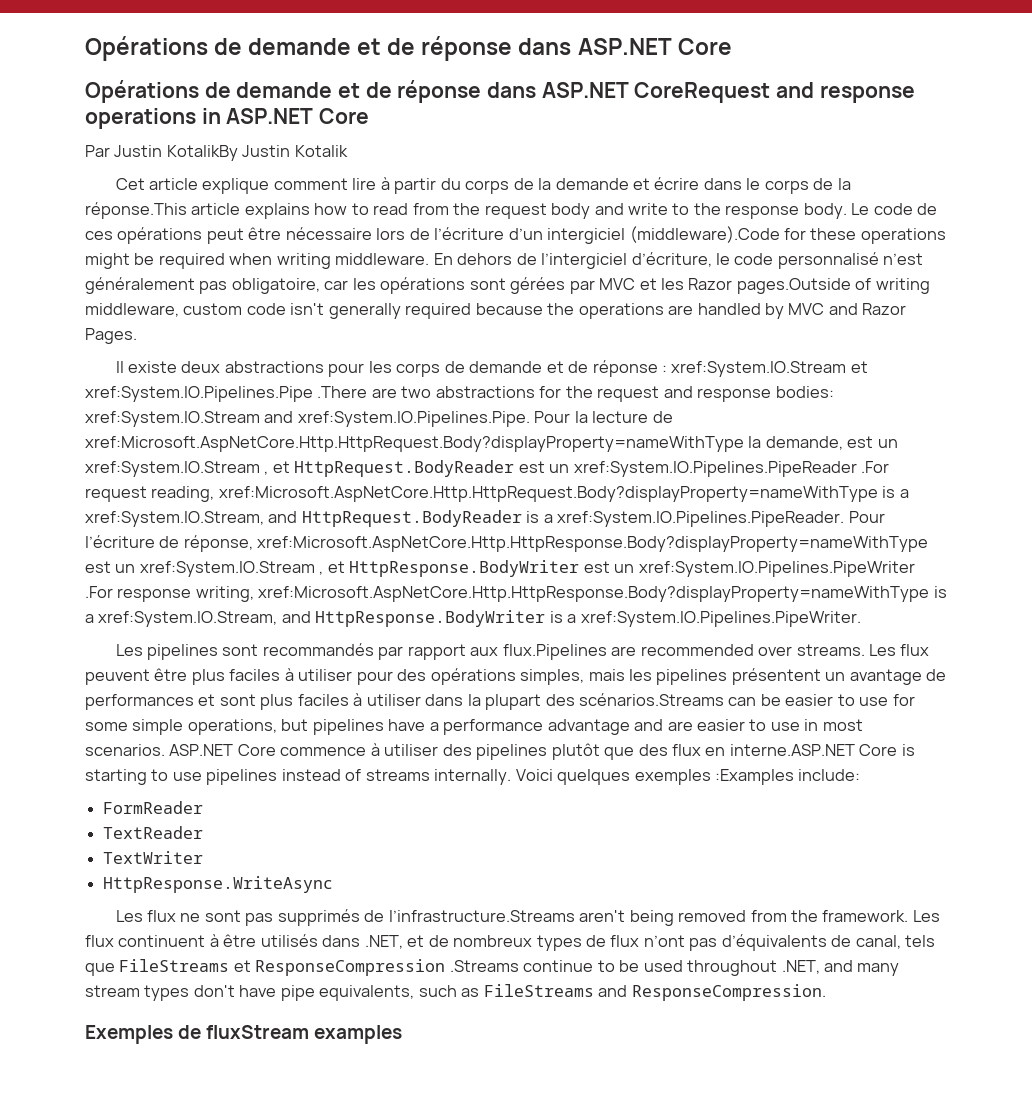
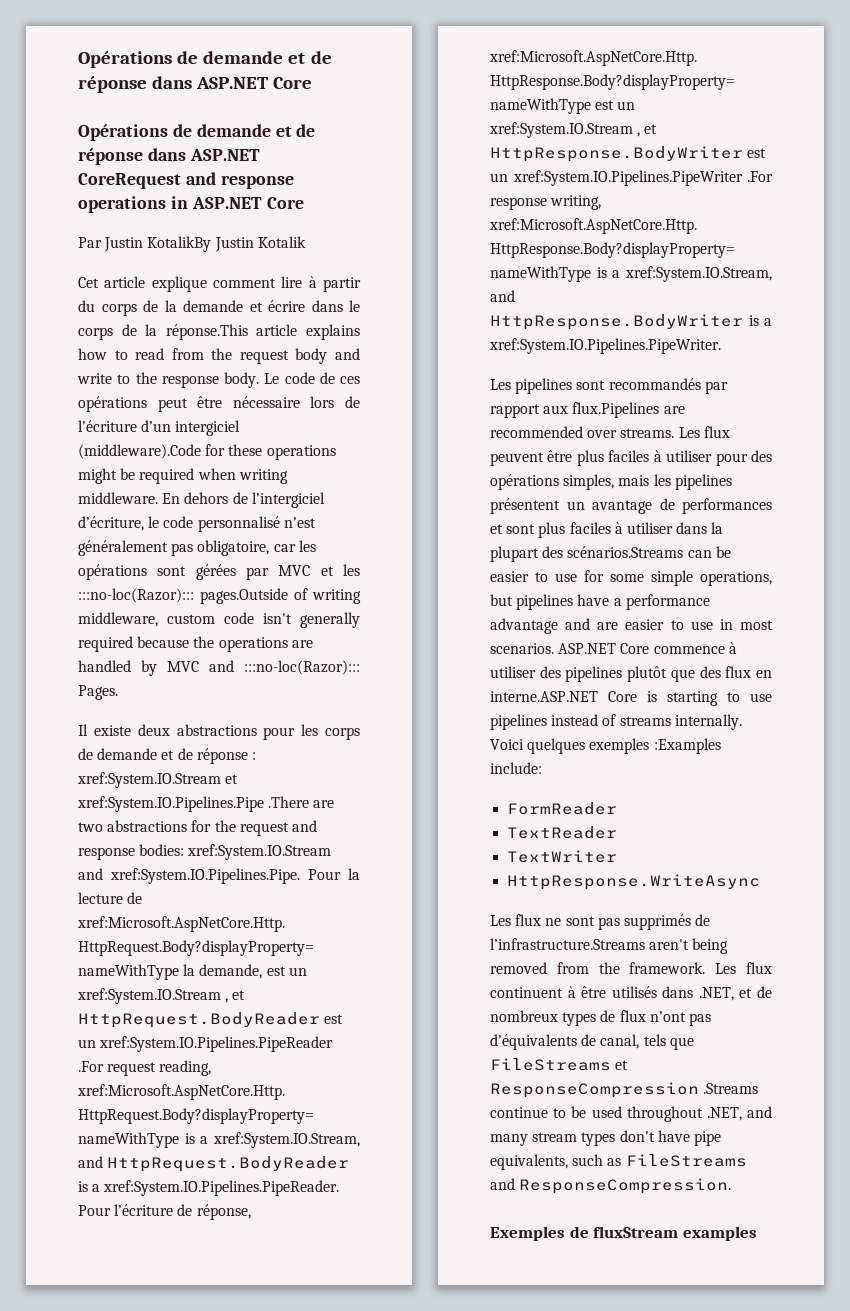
- En dehors de l’intergiciel d’écriture, le code personnalisé n’est généralement pas obligatoire, car les opérations sont gérées par MVC et les Razor pages.Outside of writing middleware, custom code isn't generally required because the operations are handled by MVC and Razor Pages.
+ En dehors de l’intergiciel d’écriture, le code personnalisé n’est généralement pas obligatoire, car les opérations sont gérées par MVC et les :::no-loc(Razor)::: pages.Outside of writing middleware, custom code isn't generally required because the operations are handled by MVC and :::no-loc(Razor)::: Pages.

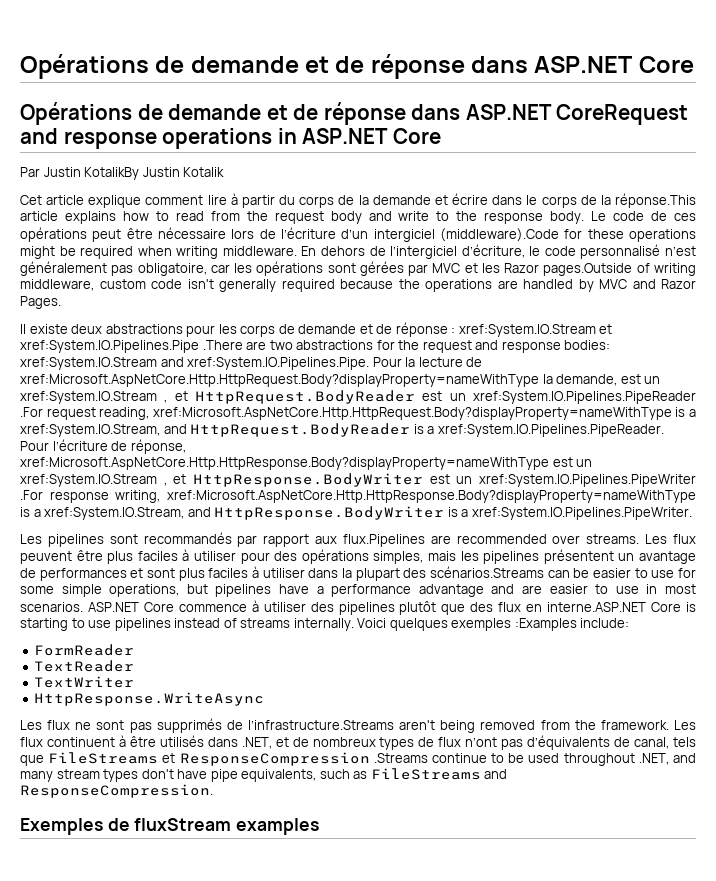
- En dehors de l’intergiciel d’écriture, le code personnalisé n’est généralement pas obligatoire, car les opérations sont gérées par MVC et les :::no-loc(Razor)::: pages.Outside of writing middleware, custom code isn't generally required because the operations are handled by MVC and :::no-loc(Razor)::: Pages.
+ En dehors de l’intergiciel d’écriture, le code personnalisé n’est généralement pas obligatoire, car les opérations sont gérées par MVC et les Razor pages.Outside of writing middleware, custom code isn't generally required because the operations are handled by MVC and Razor Pages.

